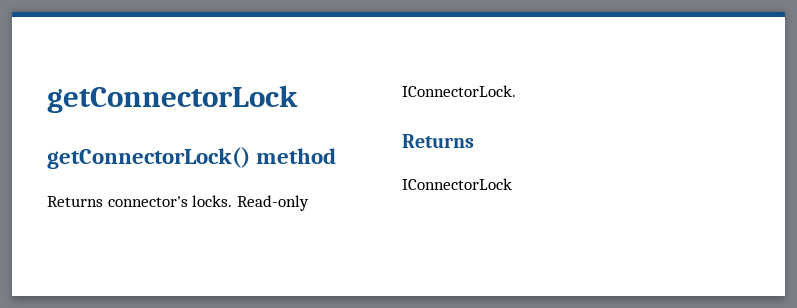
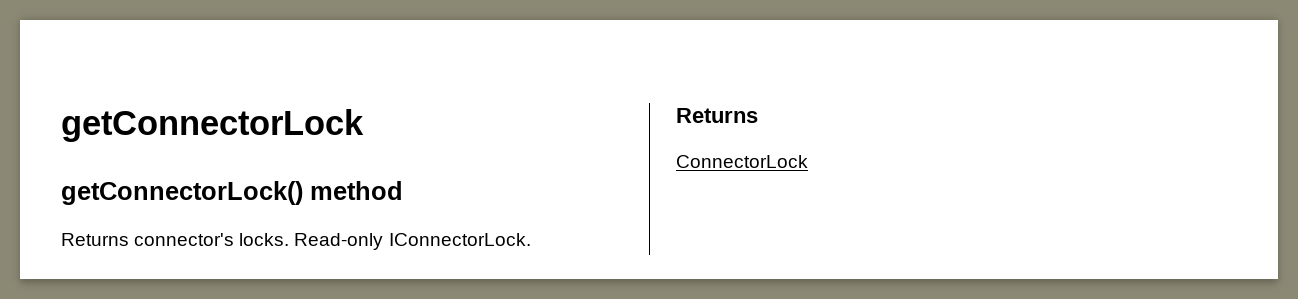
- IConnectorLock
+ ConnectorLock

